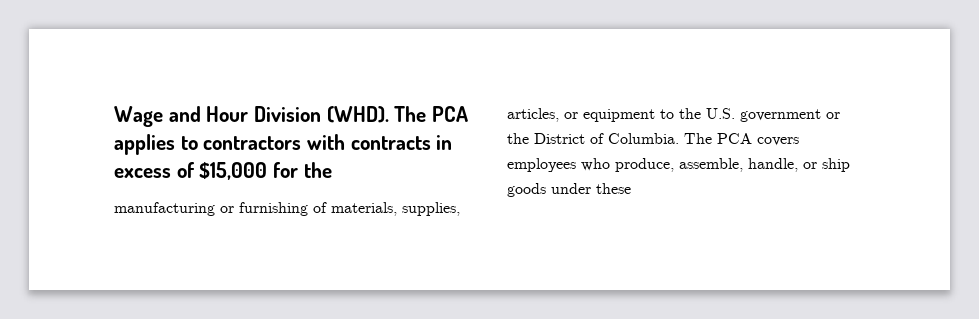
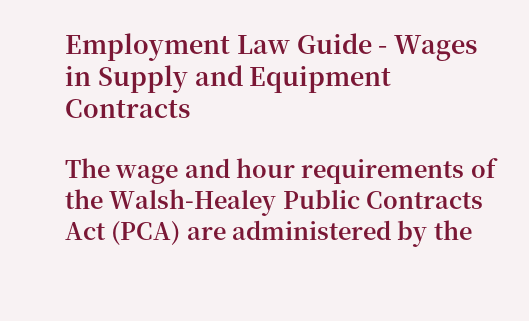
- Wage and Hour Division (WHD). The PCA applies to contractors with contracts in excess of $15,000 for the
- manufacturing or furnishing of materials, supplies, articles, or equipment to the U.S. government or the District of Columbia. The PCA covers employees who produce, assemble, handle, or ship goods under these
+ Employment Law Guide - Wages in Supply and Equipment Contracts
+ The wage and hour requirements of the Walsh-Healey Public Contracts Act (PCA) are administered by the

